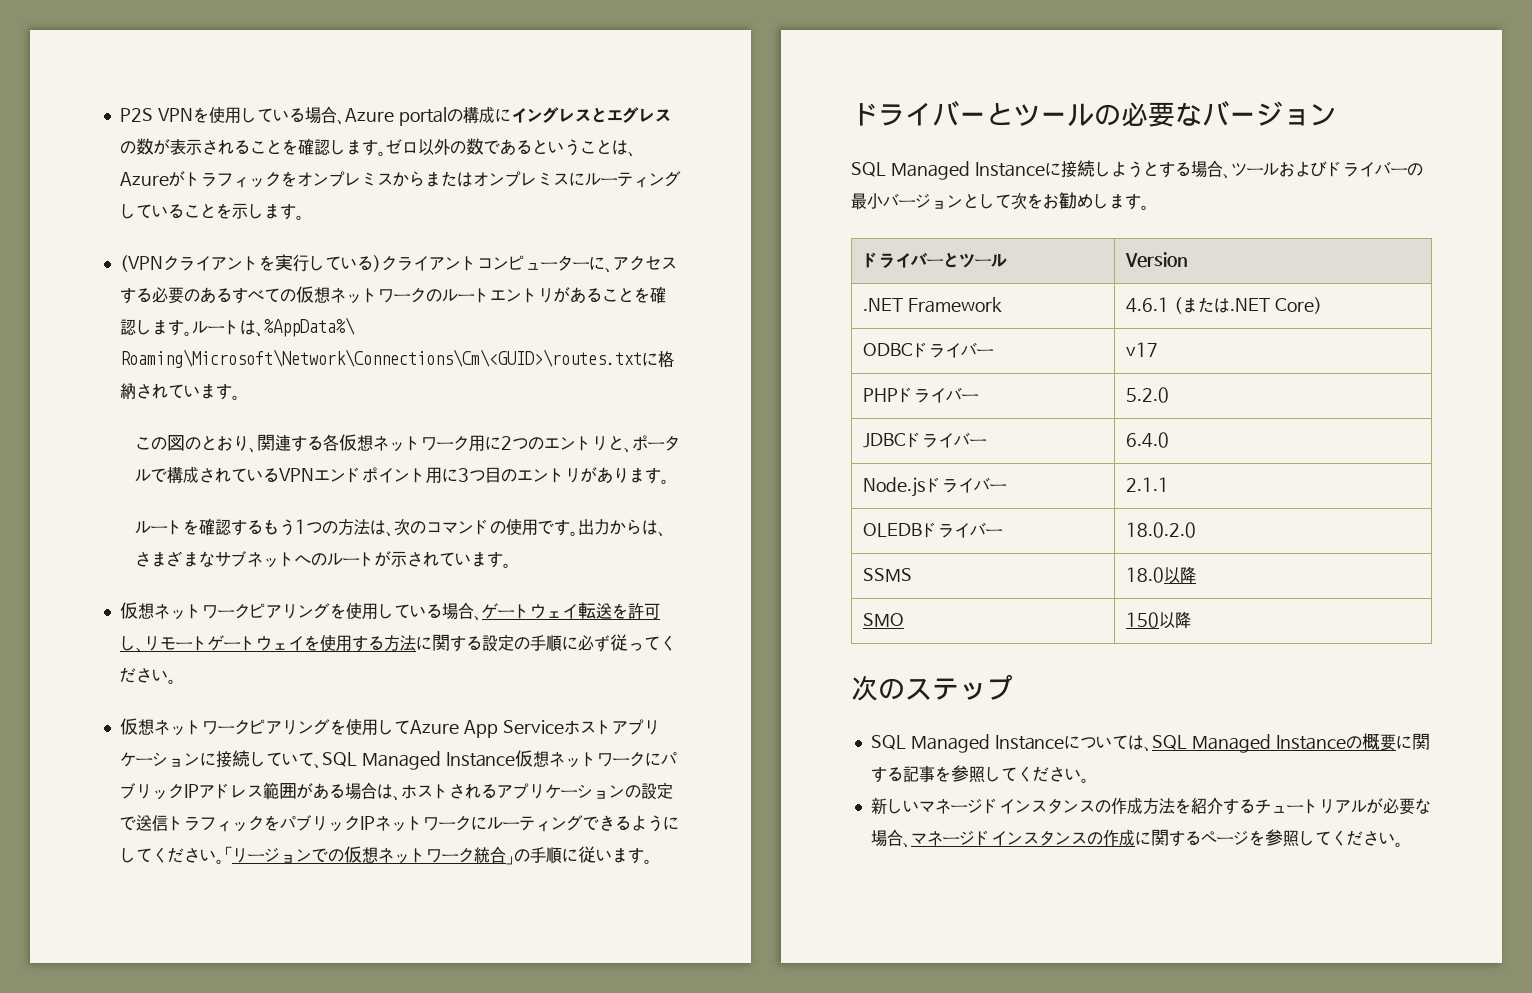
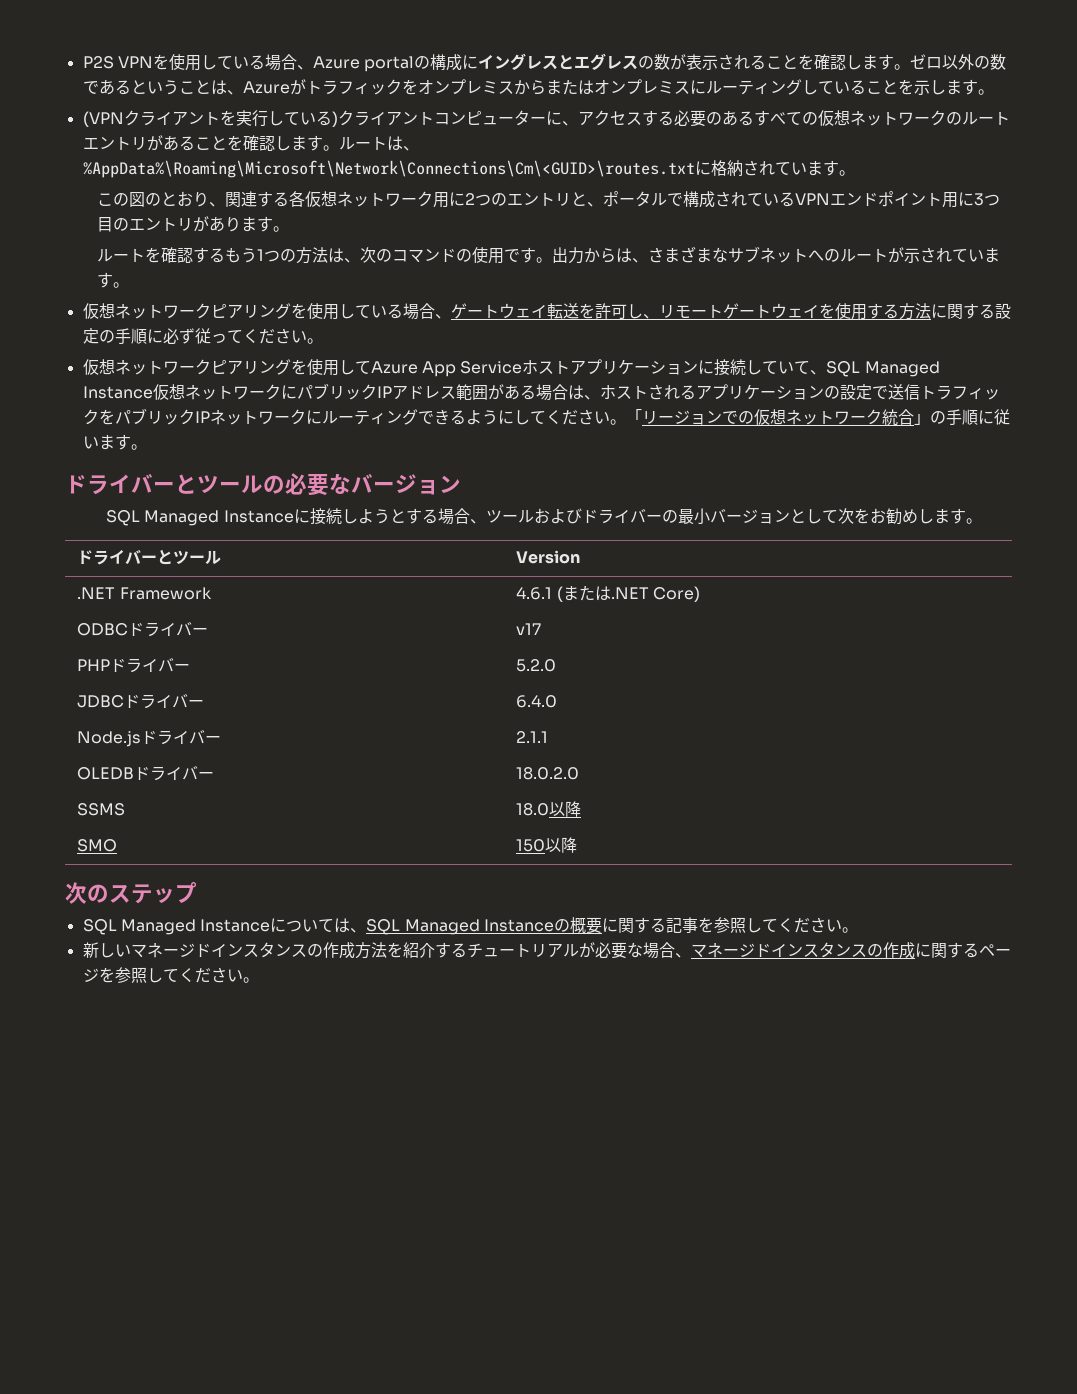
- ルートは、%AppData%\ Roaming\Microsoft\Network\Connections\Cm\<GUID>\routes.txtに格納されています。
+ ルートは、%AppData%\Roaming\Microsoft\Network\Connections\Cm\<GUID>\routes.txtに格納されています。

